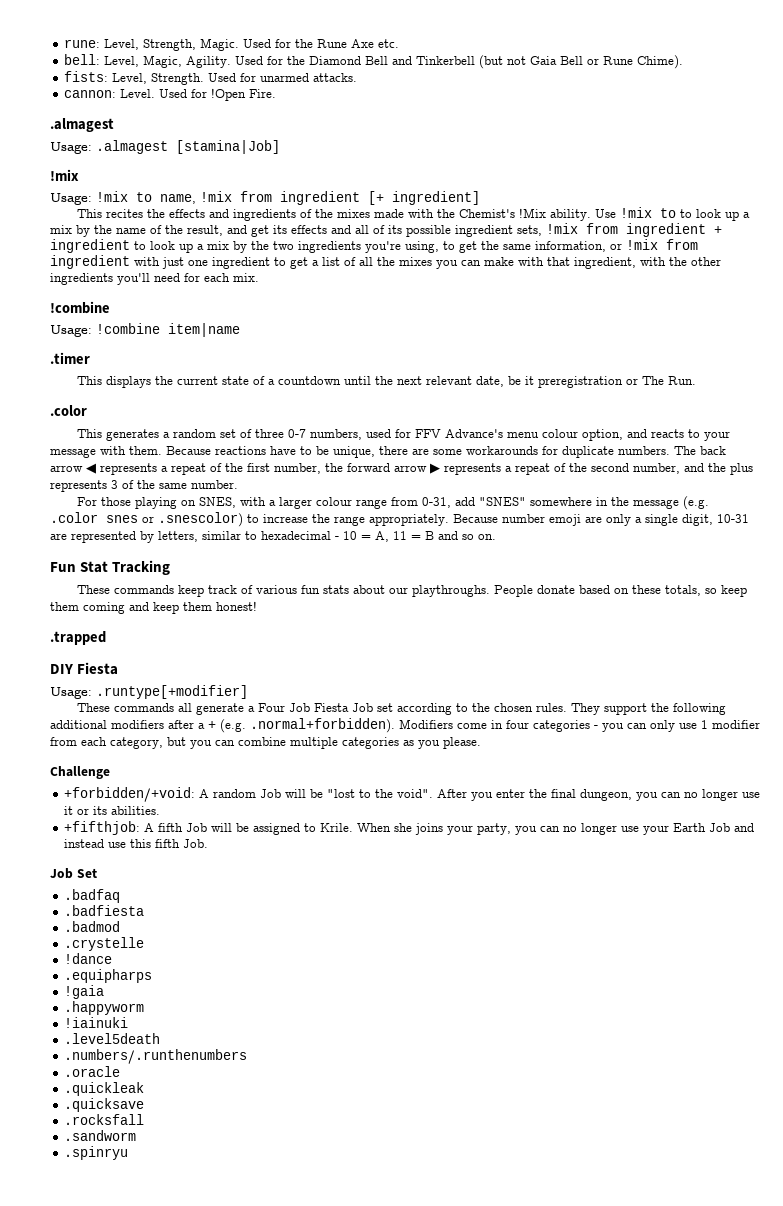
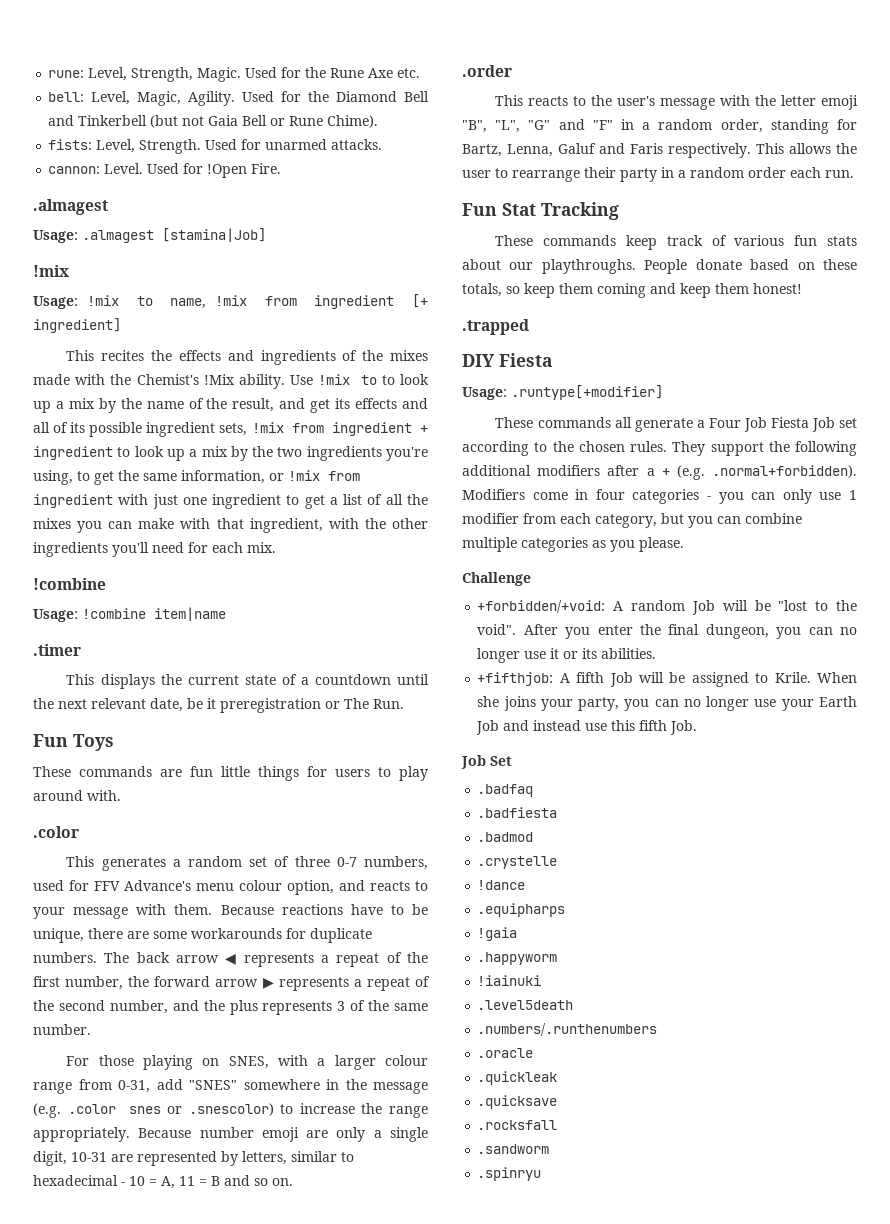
+ Fun Toys
+ These commands are fun little things for users to play around with.
+ .order
+ This reacts to the user's message with the letter emoji "B", "L", "G" and "F" in a random order, standing for Bartz, Lenna, Galuf and Faris respectively. This allows the user to rearrange their party in a random order each run.

